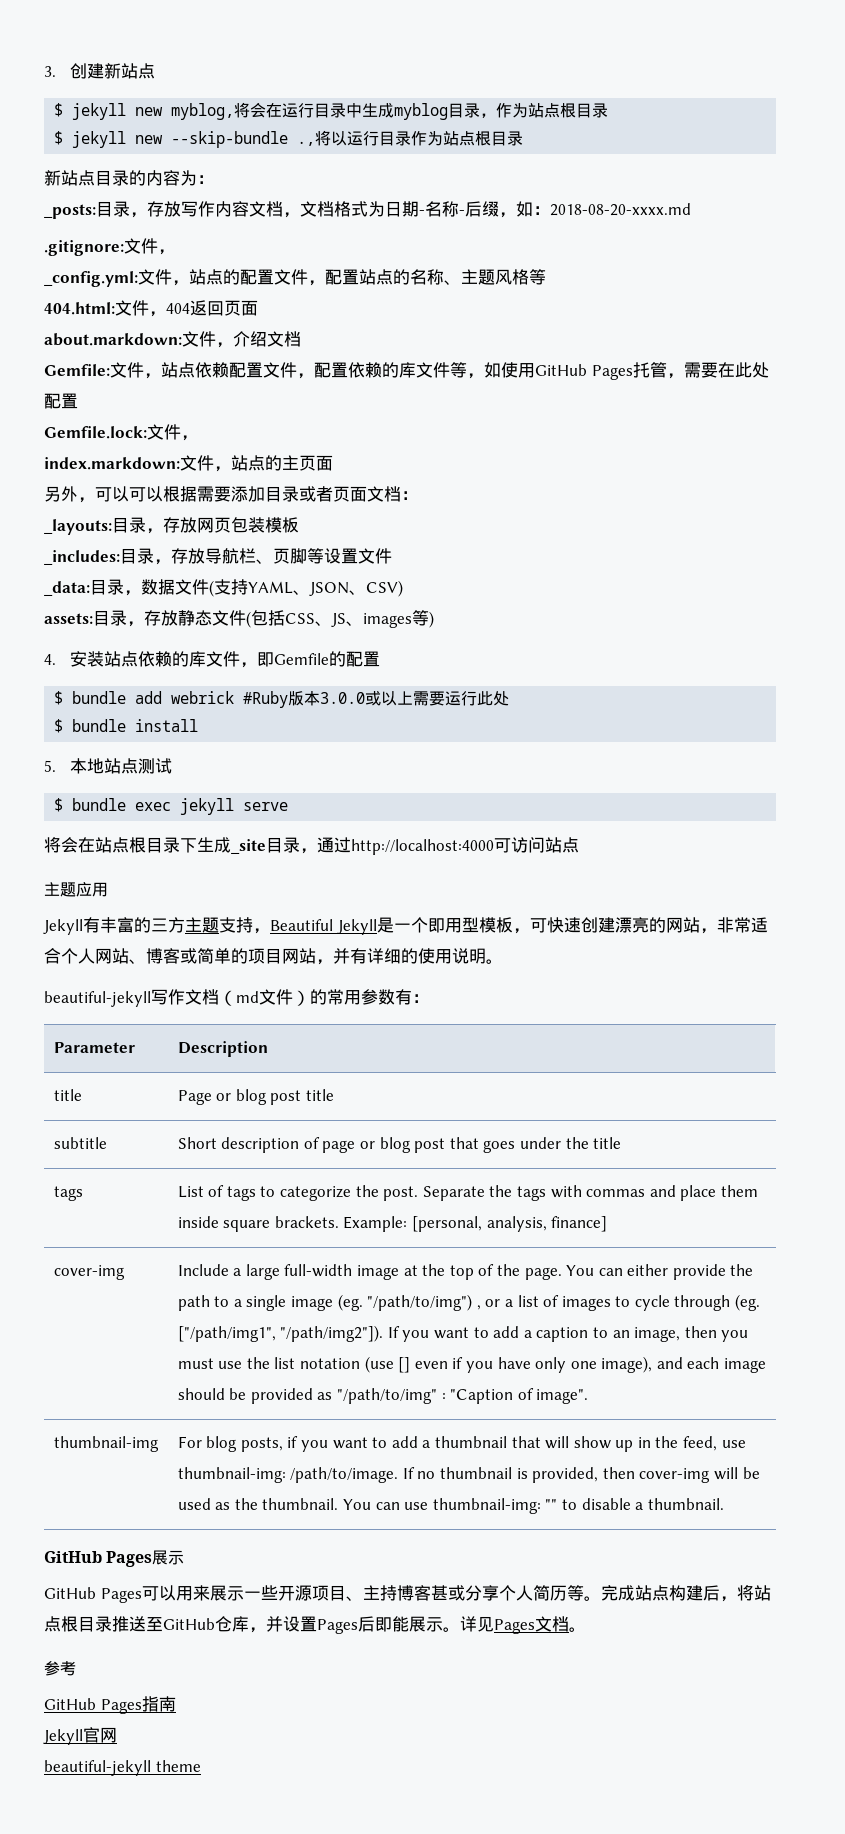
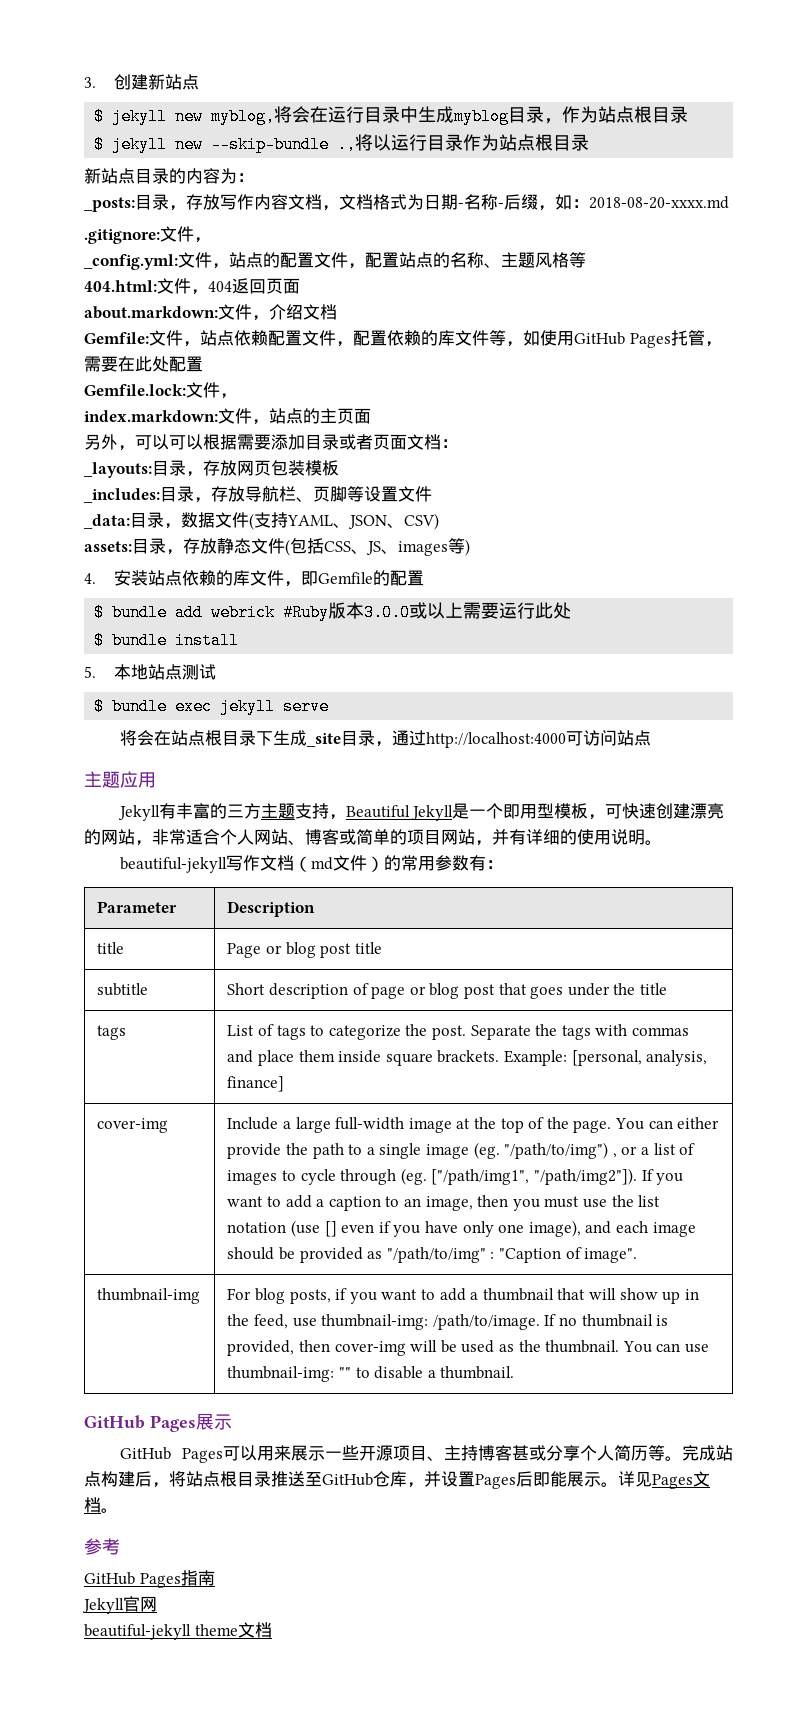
- beautiful-jekyll theme
+ beautiful-jekyll theme文档

